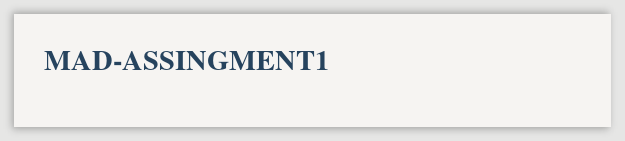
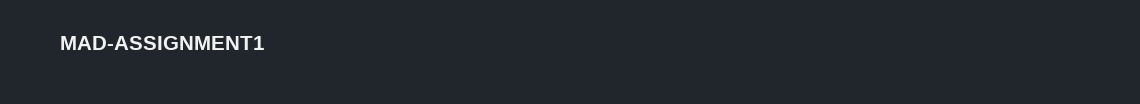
- MAD-ASSINGMENT1
+ MAD-ASSIGNMENT1

